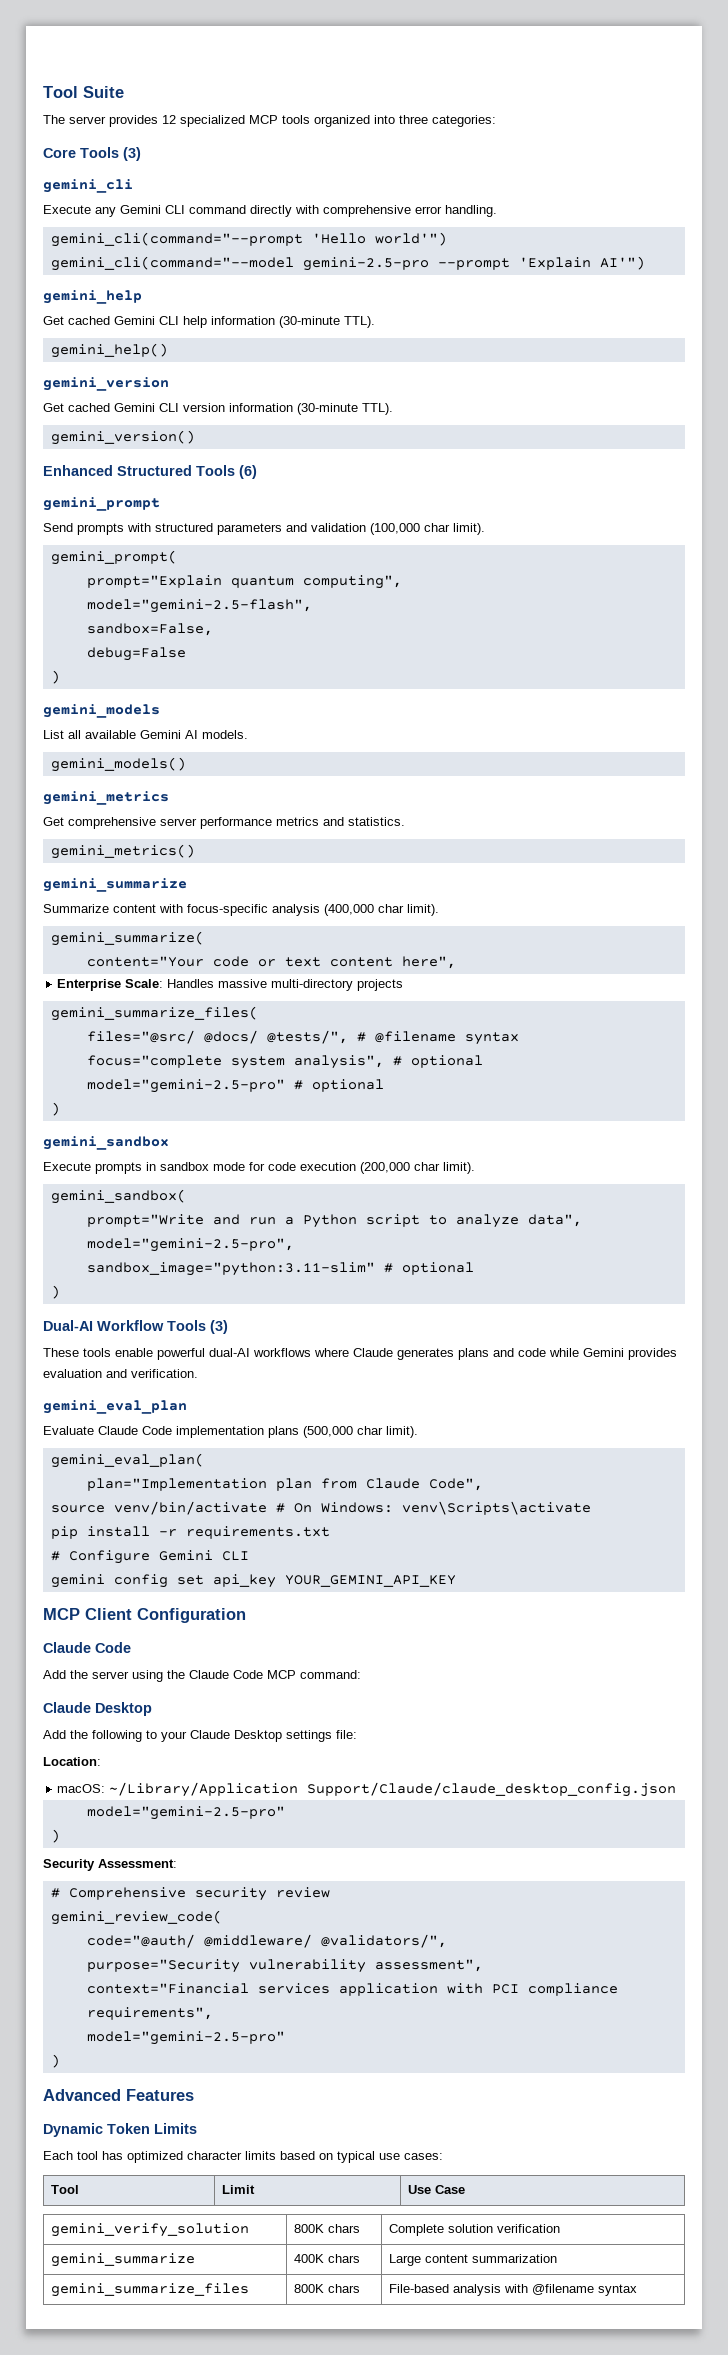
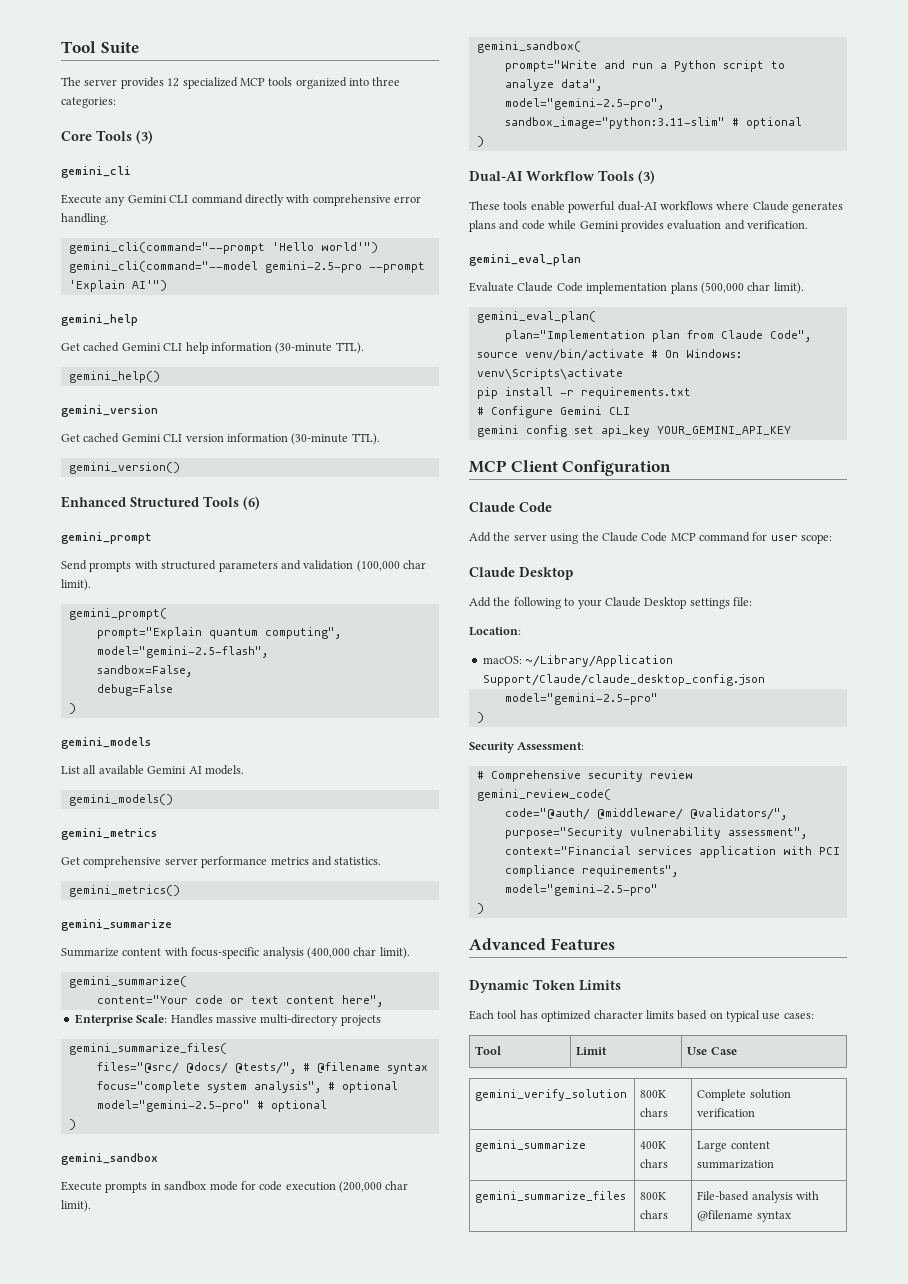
- Add the server using the Claude Code MCP command:
+ Add the server using the Claude Code MCP command for user scope:

